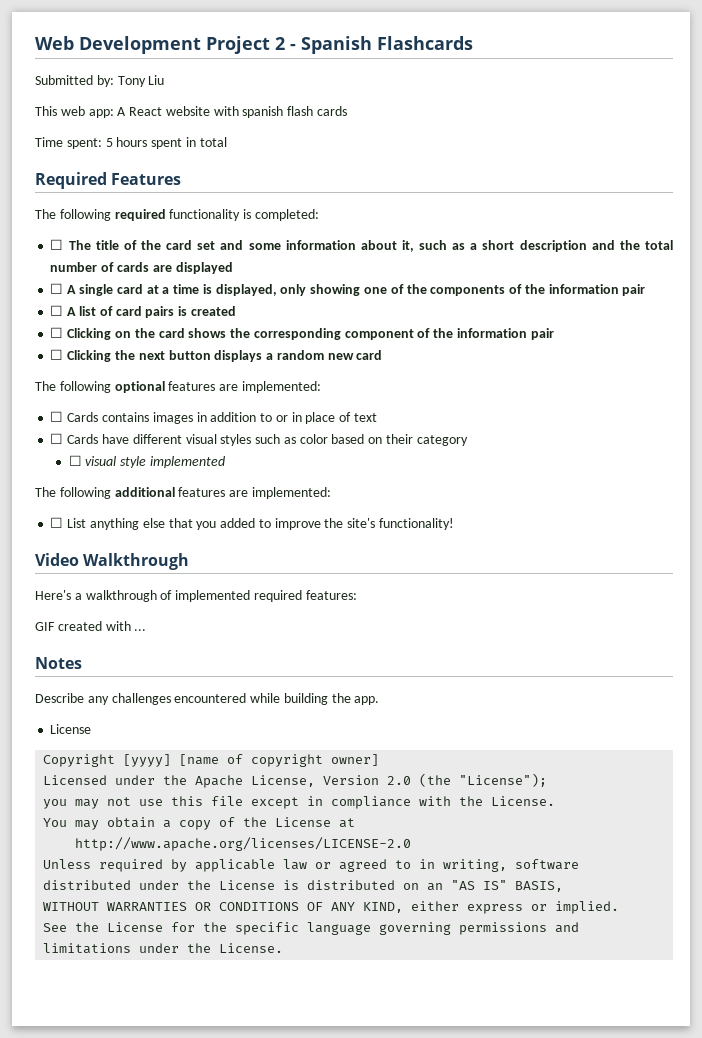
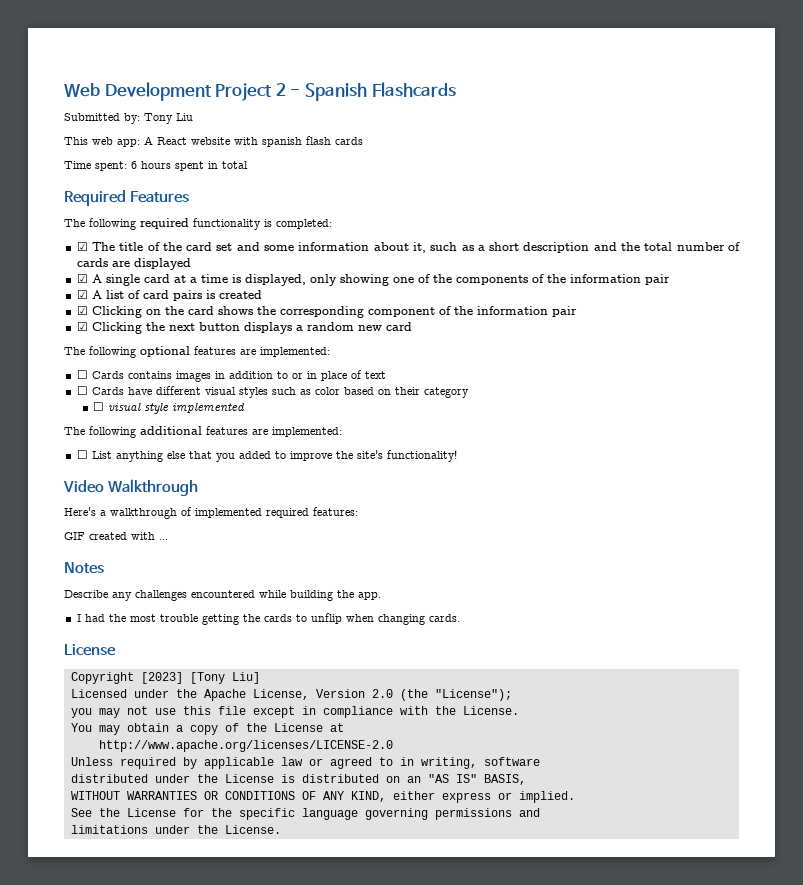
- Time spent: 5 hours spent in total
+ Time spent: 6 hours spent in total
- ☐ The title of the card set and some information about it, such as a short description and the total number of cards are displayed
+ ☑ The title of the card set and some information about it, such as a short description and the total number of cards are displayed
- ☐ A single card at a time is displayed, only showing one of the components of the information pair
+ ☑ A single card at a time is displayed, only showing one of the components of the information pair
- ☐ A list of card pairs is created
+ ☑ A list of card pairs is created
- ☐ Clicking on the card shows the corresponding component of the information pair
+ ☑ Clicking on the card shows the corresponding component of the information pair
- ☐ Clicking the next button displays a random new card
+ ☑ Clicking the next button displays a random new card
  Describe any challenges encountered while building the app.
+ I had the most trouble getting the cards to unflip when changing cards.
  License
- Copyright [yyyy] [name of copyright owner]
+ Copyright [2023] [Tony Liu]

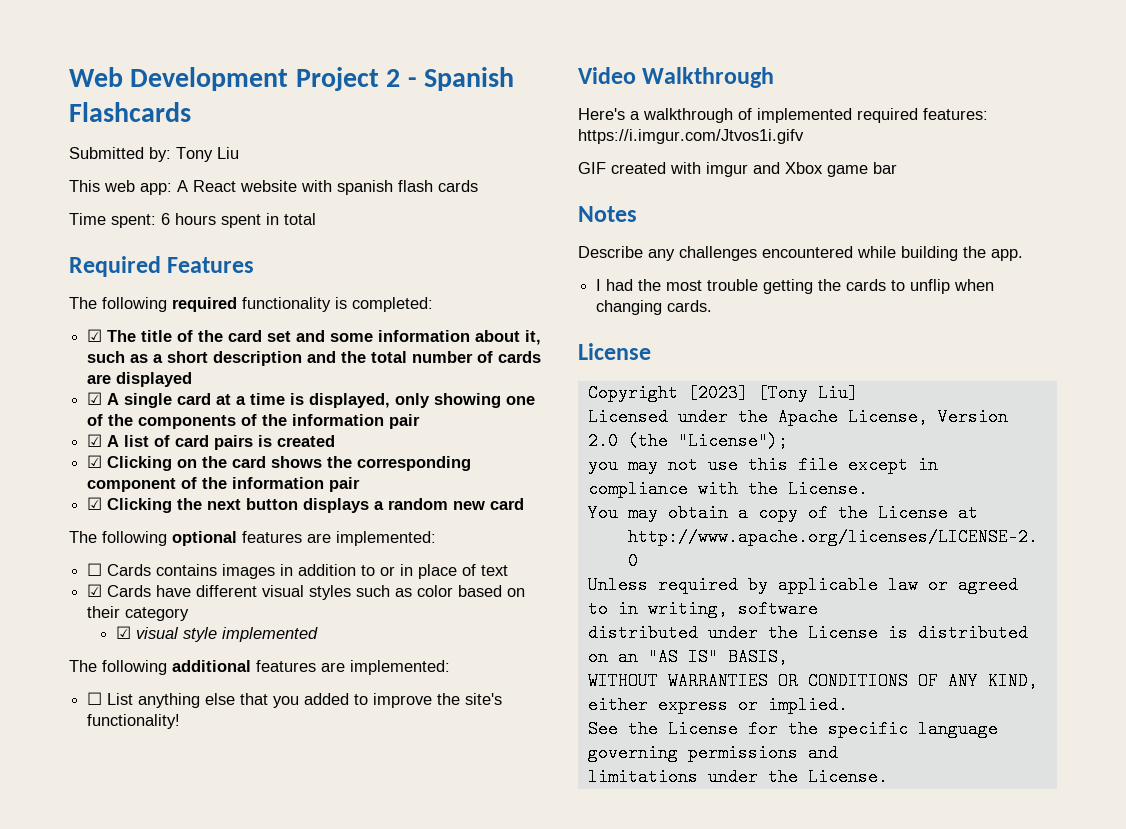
- ☐ Cards have different visual styles such as color based on their category
+ ☑ Cards have different visual styles such as color based on their category
- ☐ visual style implemented
+ ☑ visual style implemented
- Here's a walkthrough of implemented required features:
+ Here's a walkthrough of implemented required features: https://i.imgur.com/Jtvos1i.gifv
- GIF created with ...
+ GIF created with imgur and Xbox game bar

